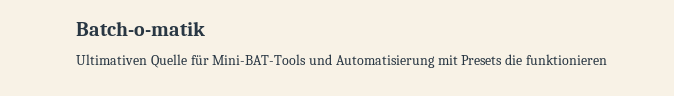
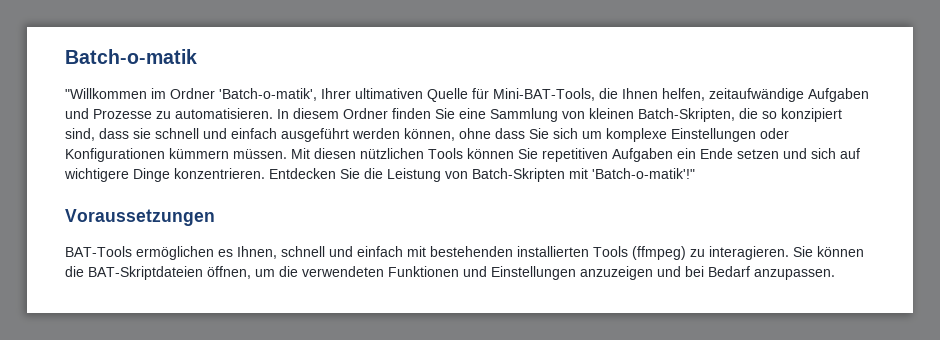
- Ultimativen Quelle für Mini-BAT-Tools und Automatisierung mit Presets die funktionieren
+ "Willkommen im Ordner 'Batch-o-matik', Ihrer ultimativen Quelle für Mini-BAT-Tools, die Ihnen helfen, zeitaufwändige Aufgaben und Prozesse zu automatisieren. In diesem Ordner finden Sie eine Sammlung von kleinen Batch-Skripten, die so konzipiert sind, dass sie schnell und einfach ausgeführt werden können, ohne dass Sie sich um komplexe Einstellungen oder Konfigurationen kümmern müssen. Mit diesen nützlichen Tools können Sie repetitiven Aufgaben ein Ende setzen und sich auf wichtigere Dinge konzentrieren. Entdecken Sie die Leistung von Batch-Skripten mit 'Batch-o-matik'!"
+ Voraussetzungen
+ BAT-Tools ermöglichen es Ihnen, schnell und einfach mit bestehenden installierten Tools (ffmpeg) zu interagieren. Sie können die BAT-Skriptdateien öffnen, um die verwendeten Funktionen und Einstellungen anzuzeigen und bei Bedarf anzupassen.

